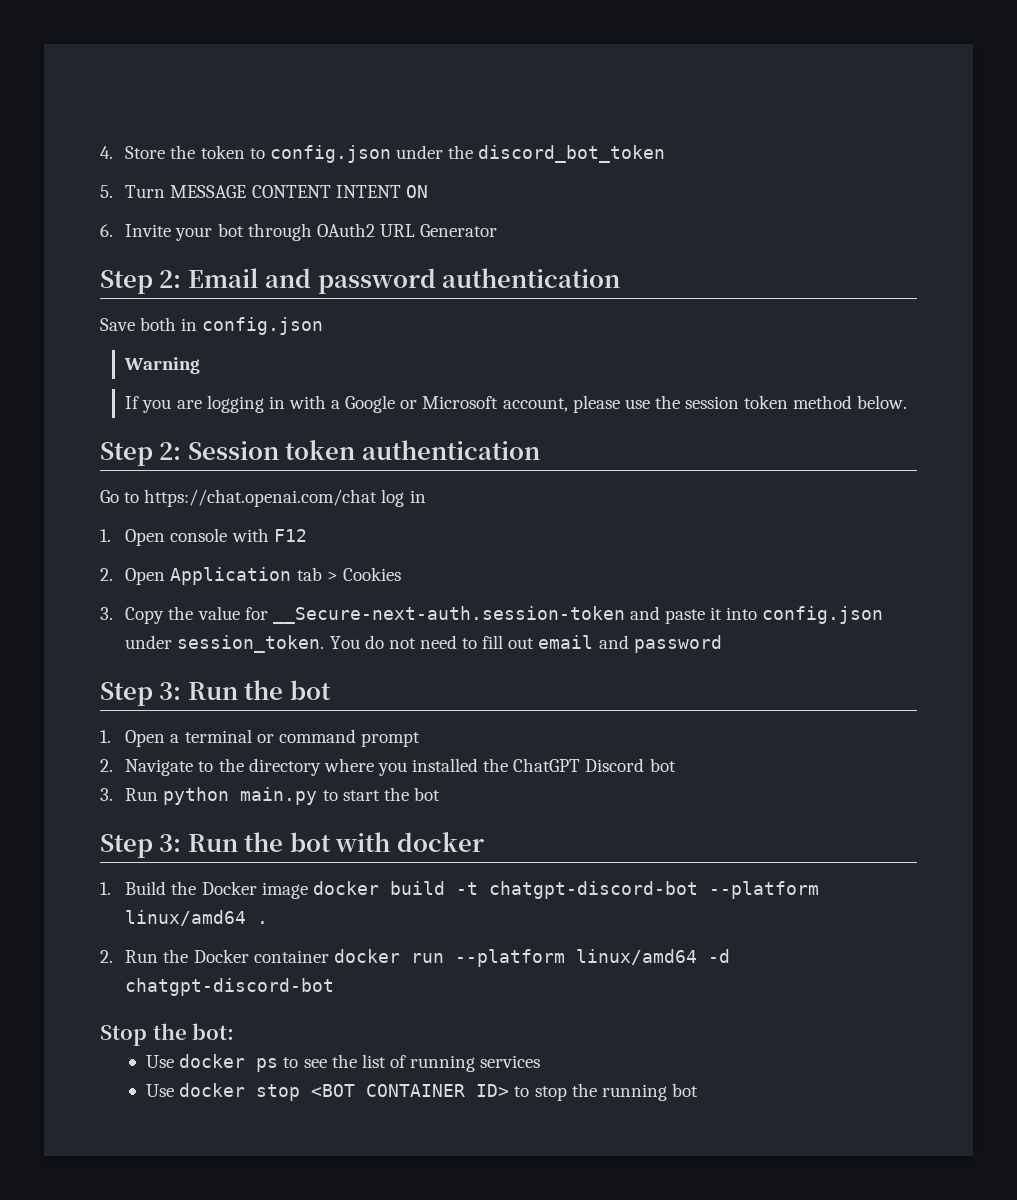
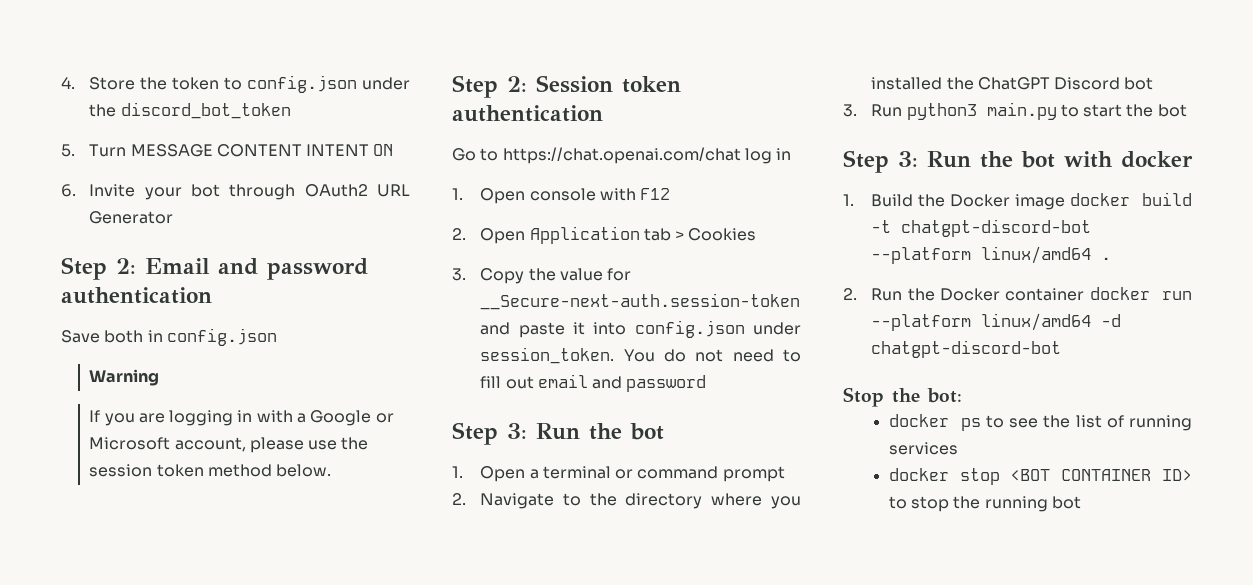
- 3. Run python main.py to start the bot
+ 3. Run python3 main.py to start the bot
- Use docker ps to see the list of running services
+ docker ps to see the list of running services
- Use docker stop <BOT CONTAINER ID> to stop the running bot
+ docker stop <BOT CONTAINER ID> to stop the running bot

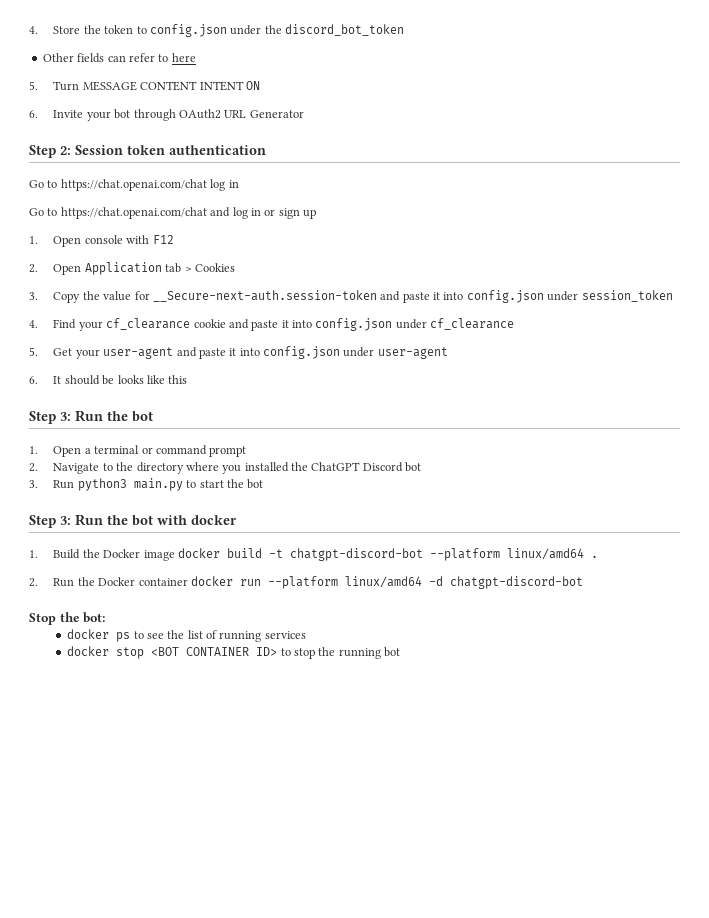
+ Other fields can refer to here
- Step 2: Email and password authentication
- Save both in config.json
- Warning
- If you are logging in with a Google or Microsoft account, please use the session token method below.
+ Go to https://chat.openai.com/chat and log in or sign up
- 3. Copy the value for __Secure-next-auth.session-token and paste it into config.json under session_token. You do not need to fill out email and password
+ 3. Copy the value for __Secure-next-auth.session-token and paste it into config.json under session_token
+ 4. Find your cf_clearance cookie and paste it into config.json under cf_clearance
+ 5. Get your user-agent and paste it into config.json under user-agent
+ 6. It should be looks like this

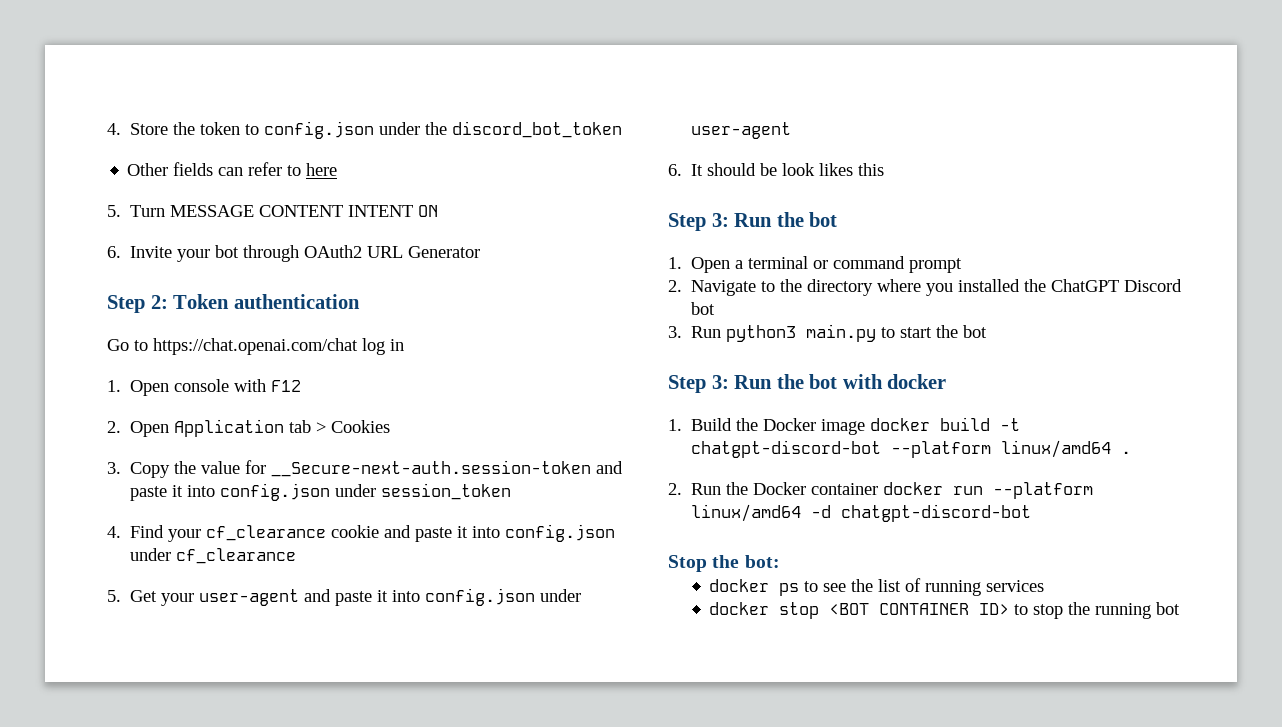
- Step 2: Session token authentication
+ Step 2: Token authentication
- Go to https://chat.openai.com/chat and log in or sign up
- 6. It should be looks like this
+ 6. It should be look likes this

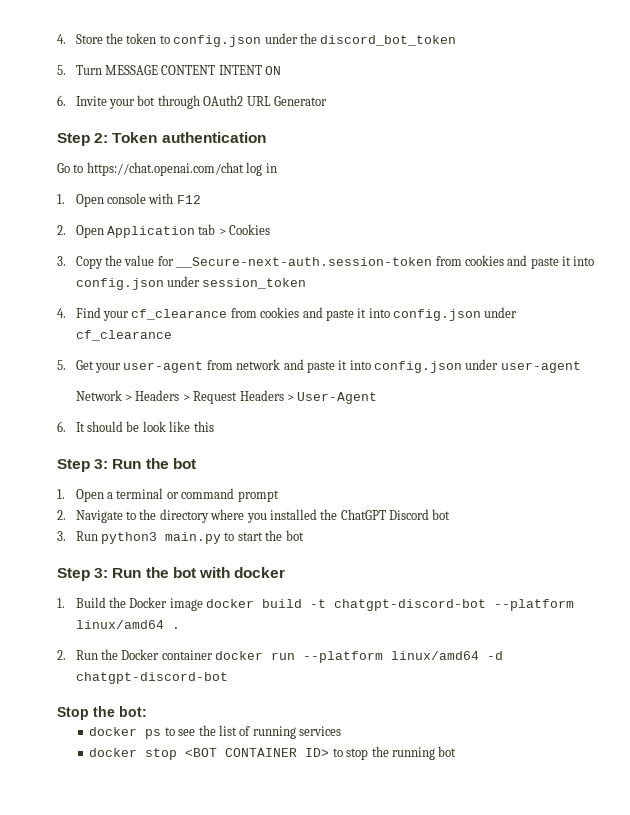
- Other fields can refer to here
- 3. Copy the value for __Secure-next-auth.session-token and paste it into config.json under session_token
+ 3. Copy the value for __Secure-next-auth.session-token from cookies and paste it into config.json under session_token
- 4. Find your cf_clearance cookie and paste it into config.json under cf_clearance
+ 4. Find your cf_clearance from cookies and paste it into config.json under cf_clearance
- 5. Get your user-agent and paste it into config.json under user-agent
+ 5. Get your user-agent from network and paste it into config.json under user-agent
+ Network > Headers > Request Headers > User-Agent
- 6. It should be look likes this
+ 6. It should be look like this

